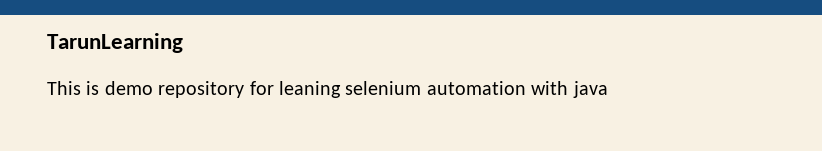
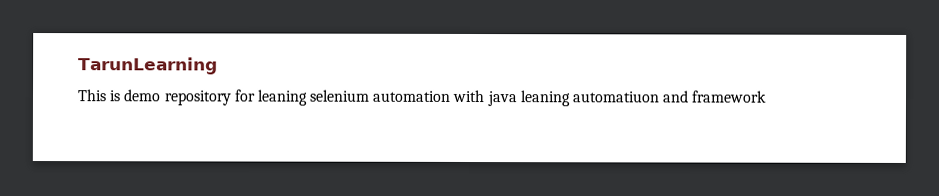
- This is demo repository for leaning selenium automation with java
+ This is demo repository for leaning selenium automation with java leaning automatiuon and framework

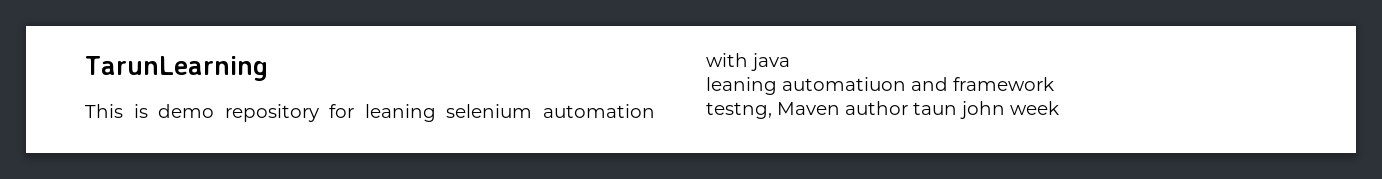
- This is demo repository for leaning selenium automation with java leaning automatiuon and framework
+ This is demo repository for leaning selenium automation with java
+ leaning automatiuon and framework
+ testng, Maven author taun john week

